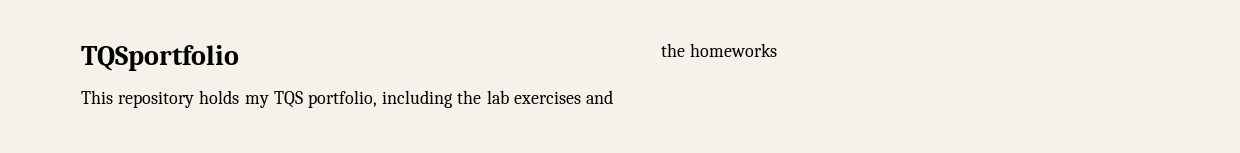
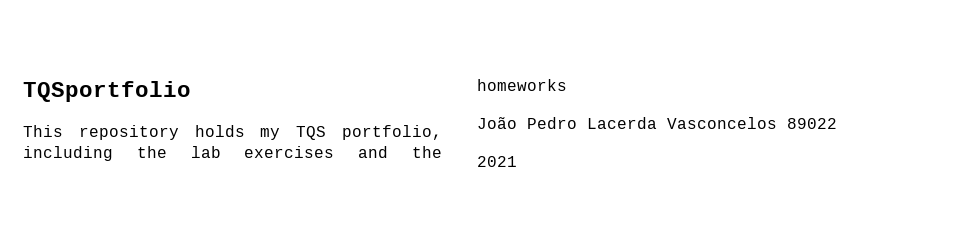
+ João Pedro Lacerda Vasconcelos 89022
+ 2021

